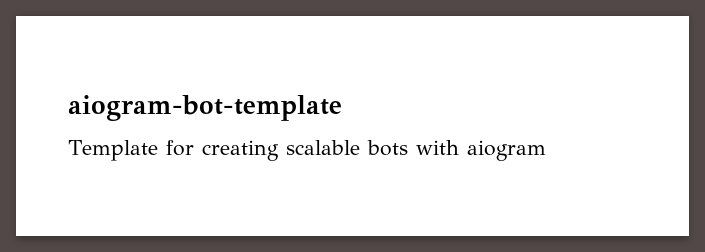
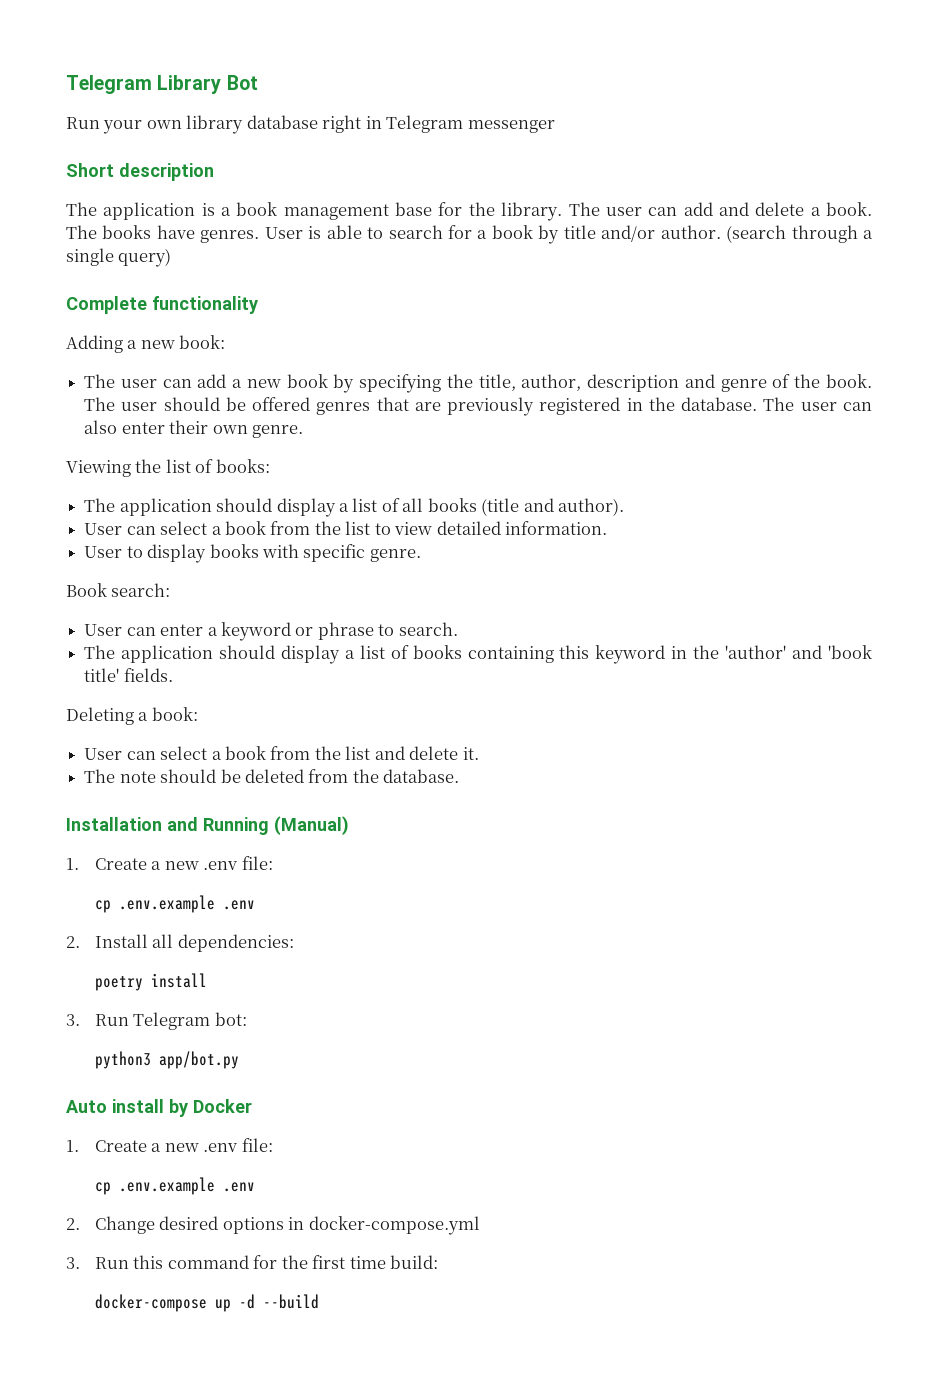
- aiogram-bot-template
- Template for creating scalable bots with aiogram
+ Telegram Library Bot
+ Run your own library database right in Telegram messenger
+ Short description
+ The application is a book management base for the library. The user can add and delete a book. The books have genres. User is able to search for a book by title and/or author. (search through a single query)
+ Complete functionality
+ Adding a new book:
+ The user can add a new book by specifying the title, author, description and genre of the book. The user should be offered genres that are previously registered in the database. The user can also enter their own genre.
+ Viewing the list of books:
+ The application should display a list of all books (title and author).
+ User can select a book from the list to view detailed information.
+ User to display books with specific genre.
+ Book search:
+ User can enter a keyword or phrase to search.
+ The application should display a list of books containing this keyword in the 'author' and 'book title' fields.
+ Deleting a book:
+ User can select a book from the list and delete it.
+ The note should be deleted from the database.
+ Installation and Running (Manual)
+ 1. Create a new .env file:
+ cp .env.example .env
+ 2. Install all dependencies:
+ poetry install
+ 3. Run Telegram bot:
+ python3 app/bot.py
+ Auto install by Docker
+ 1. Create a new .env file:
+ cp .env.example .env
+ 2. Change desired options in docker-compose.yml
+ 3. Run this command for the first time build:
+ docker-compose up -d --build

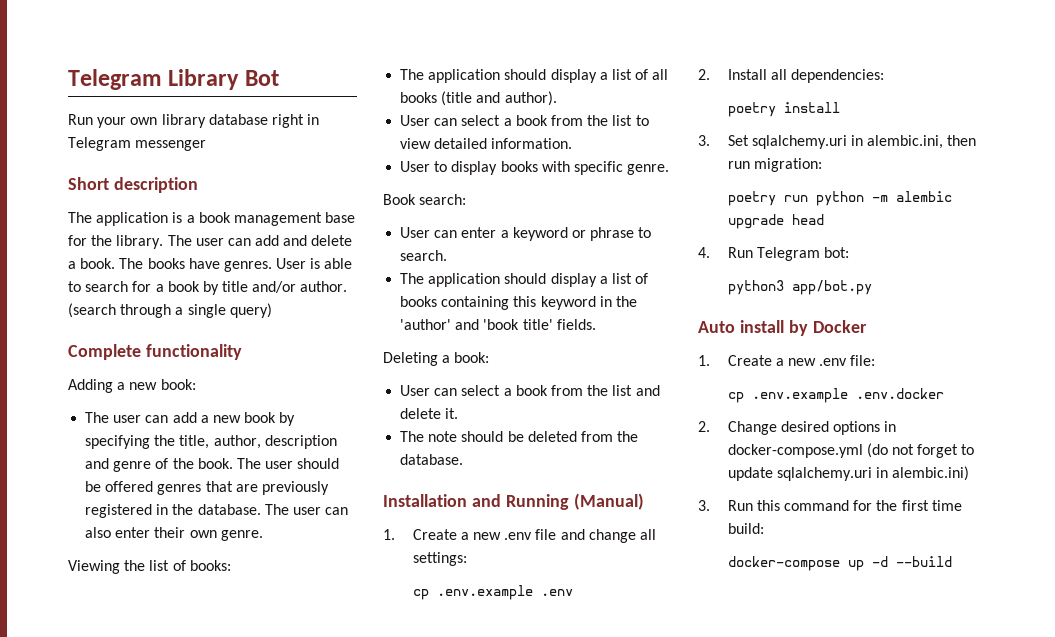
  Installation and Running (Manual)
- 1. Create a new .env file:
+ 1. Create a new .env file and change all settings:
- 3. Run Telegram bot:
+ 3. Set sqlalchemy.uri in alembic.ini, then run migration:
+ poetry run python -m alembic upgrade head
+ 4. Run Telegram bot:
  Auto install by Docker
  1. Create a new .env file:
- cp .env.example .env
+ cp .env.example .env.docker
- 2. Change desired options in docker-compose.yml
+ 2. Change desired options in docker-compose.yml (do not forget to update sqlalchemy.uri in alembic.ini)

